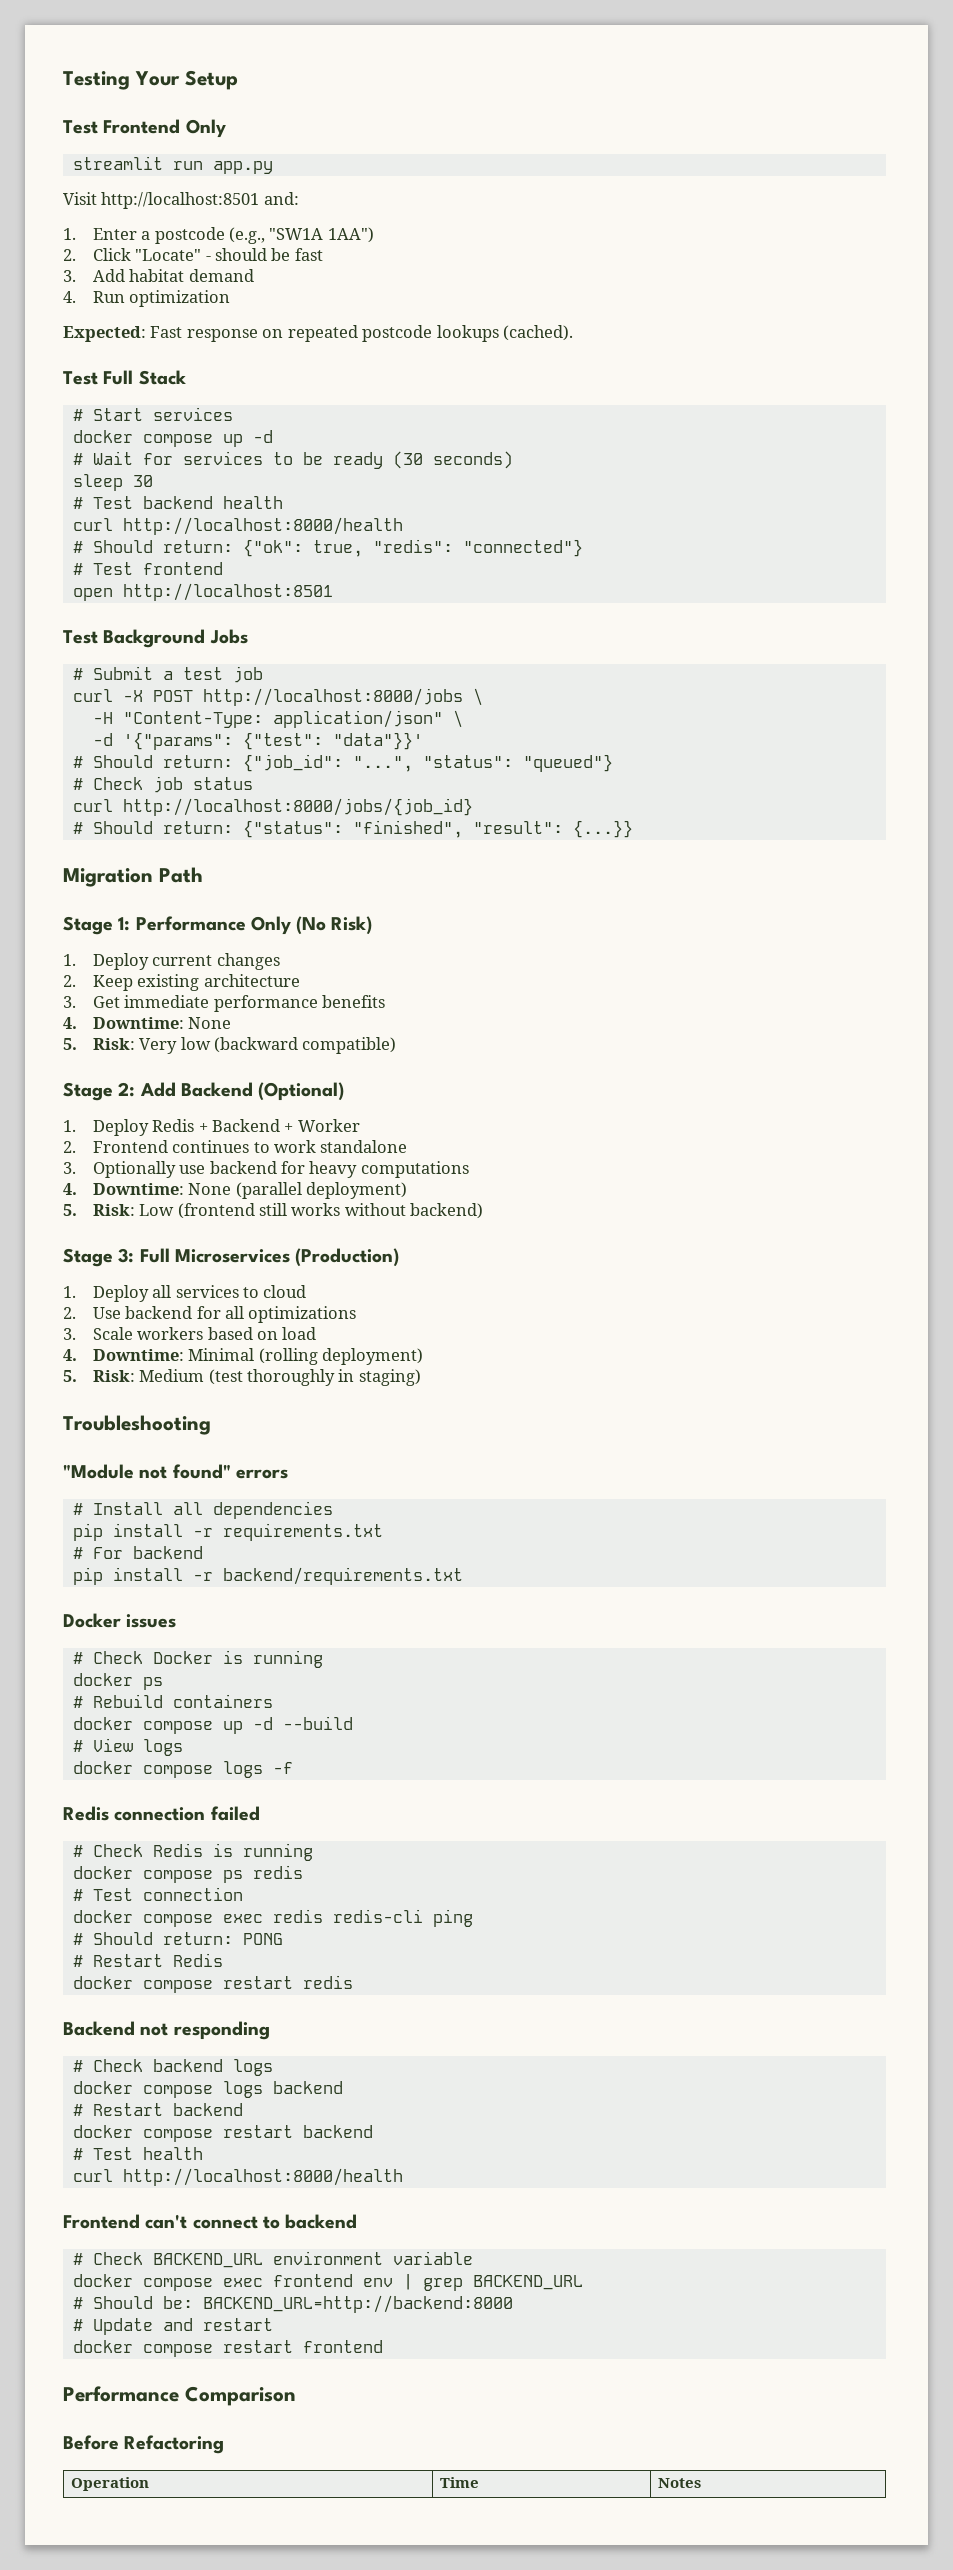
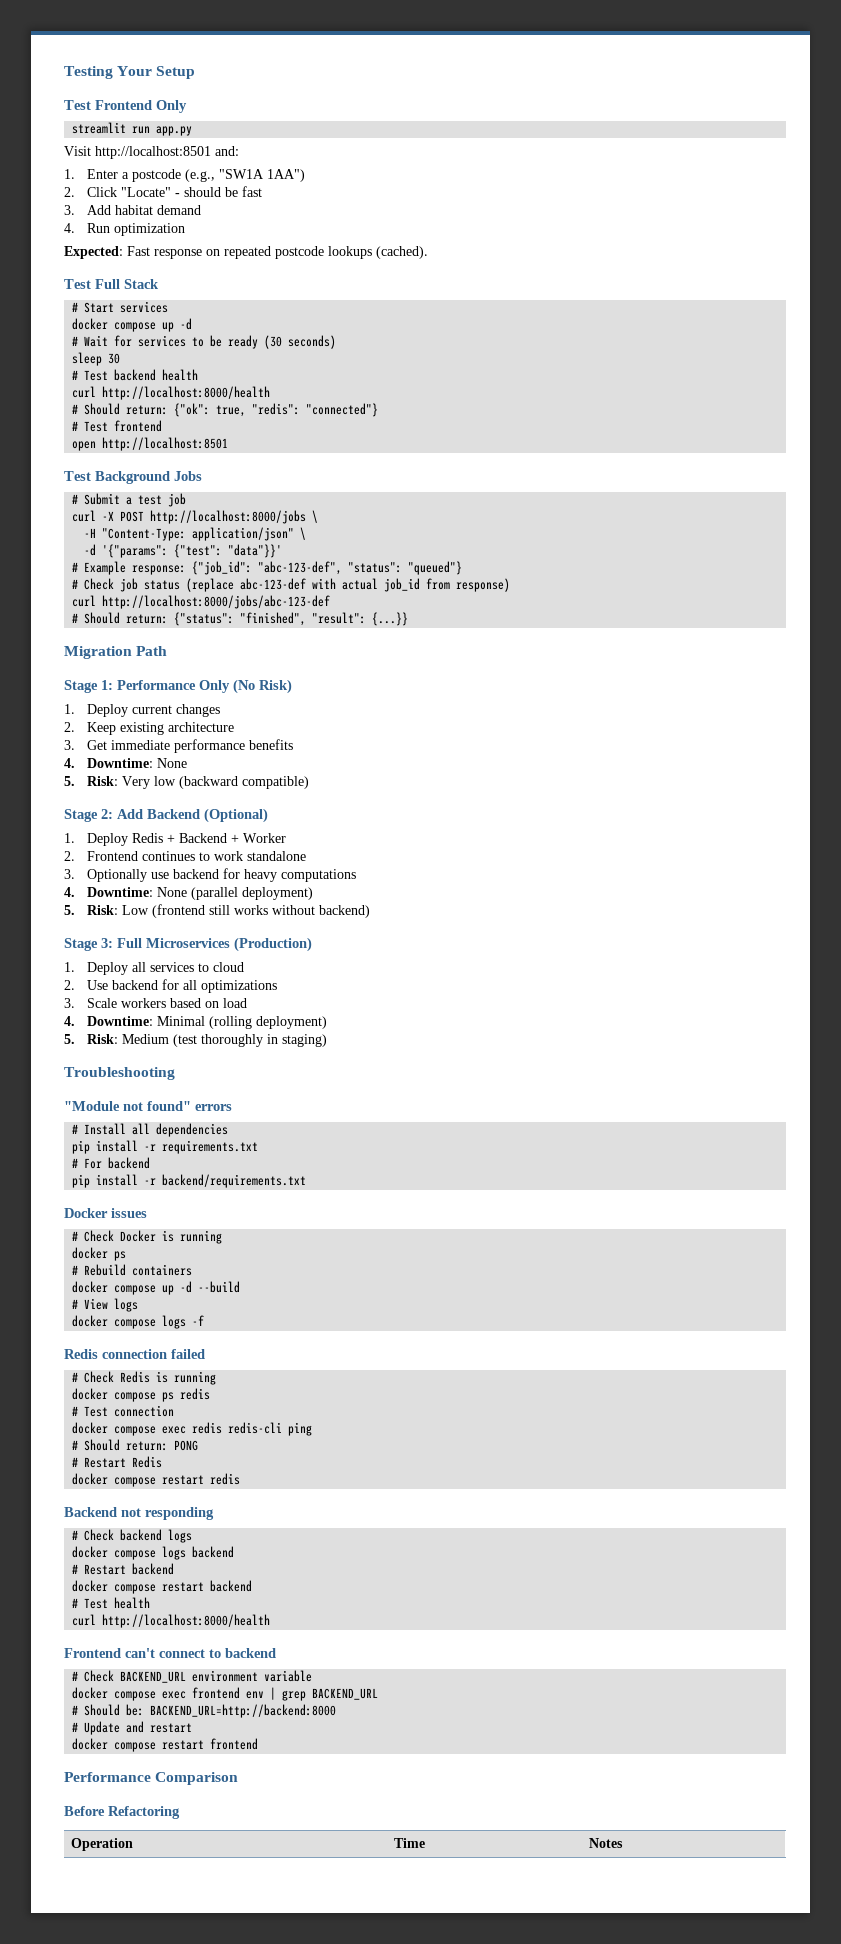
- # Should return: {"job_id": "...", "status": "queued"}
+ # Example response: {"job_id": "abc-123-def", "status": "queued"}
- # Check job status
- curl http://localhost:8000/jobs/{job_id}
+ # Check job status (replace abc-123-def with actual job_id from response)
+ curl http://localhost:8000/jobs/abc-123-def

